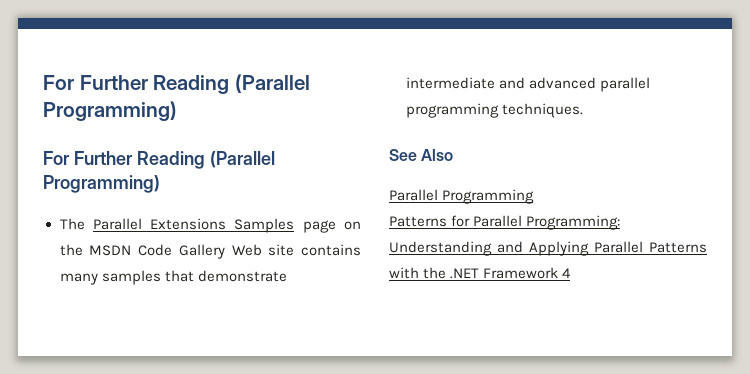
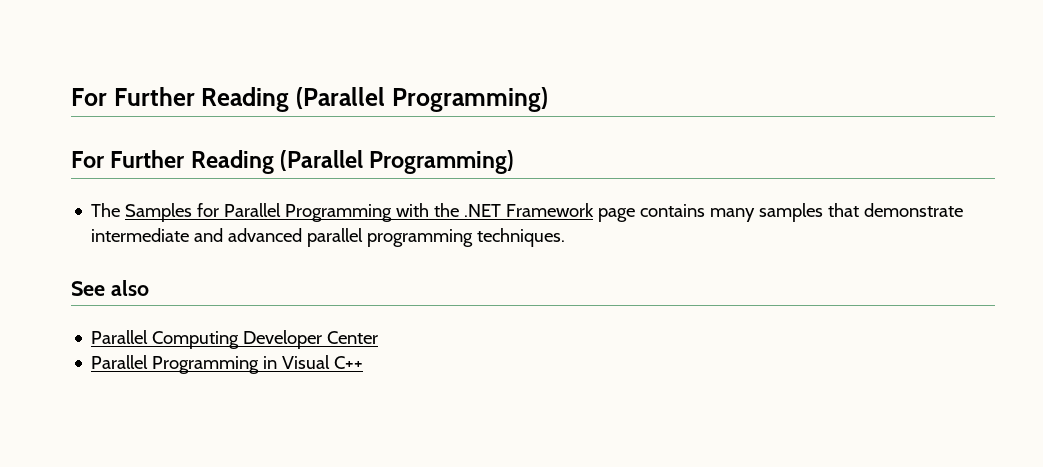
- The Parallel Extensions Samples page on the MSDN Code Gallery Web site contains many samples that demonstrate intermediate and advanced parallel programming techniques.
+ The Samples for Parallel Programming with the .NET Framework page contains many samples that demonstrate intermediate and advanced parallel programming techniques.
- See Also
- Parallel Programming
- Patterns for Parallel Programming: Understanding and Applying Parallel Patterns with the .NET Framework 4
+ See also
+ Parallel Computing Developer Center
+ Parallel Programming in Visual C++

